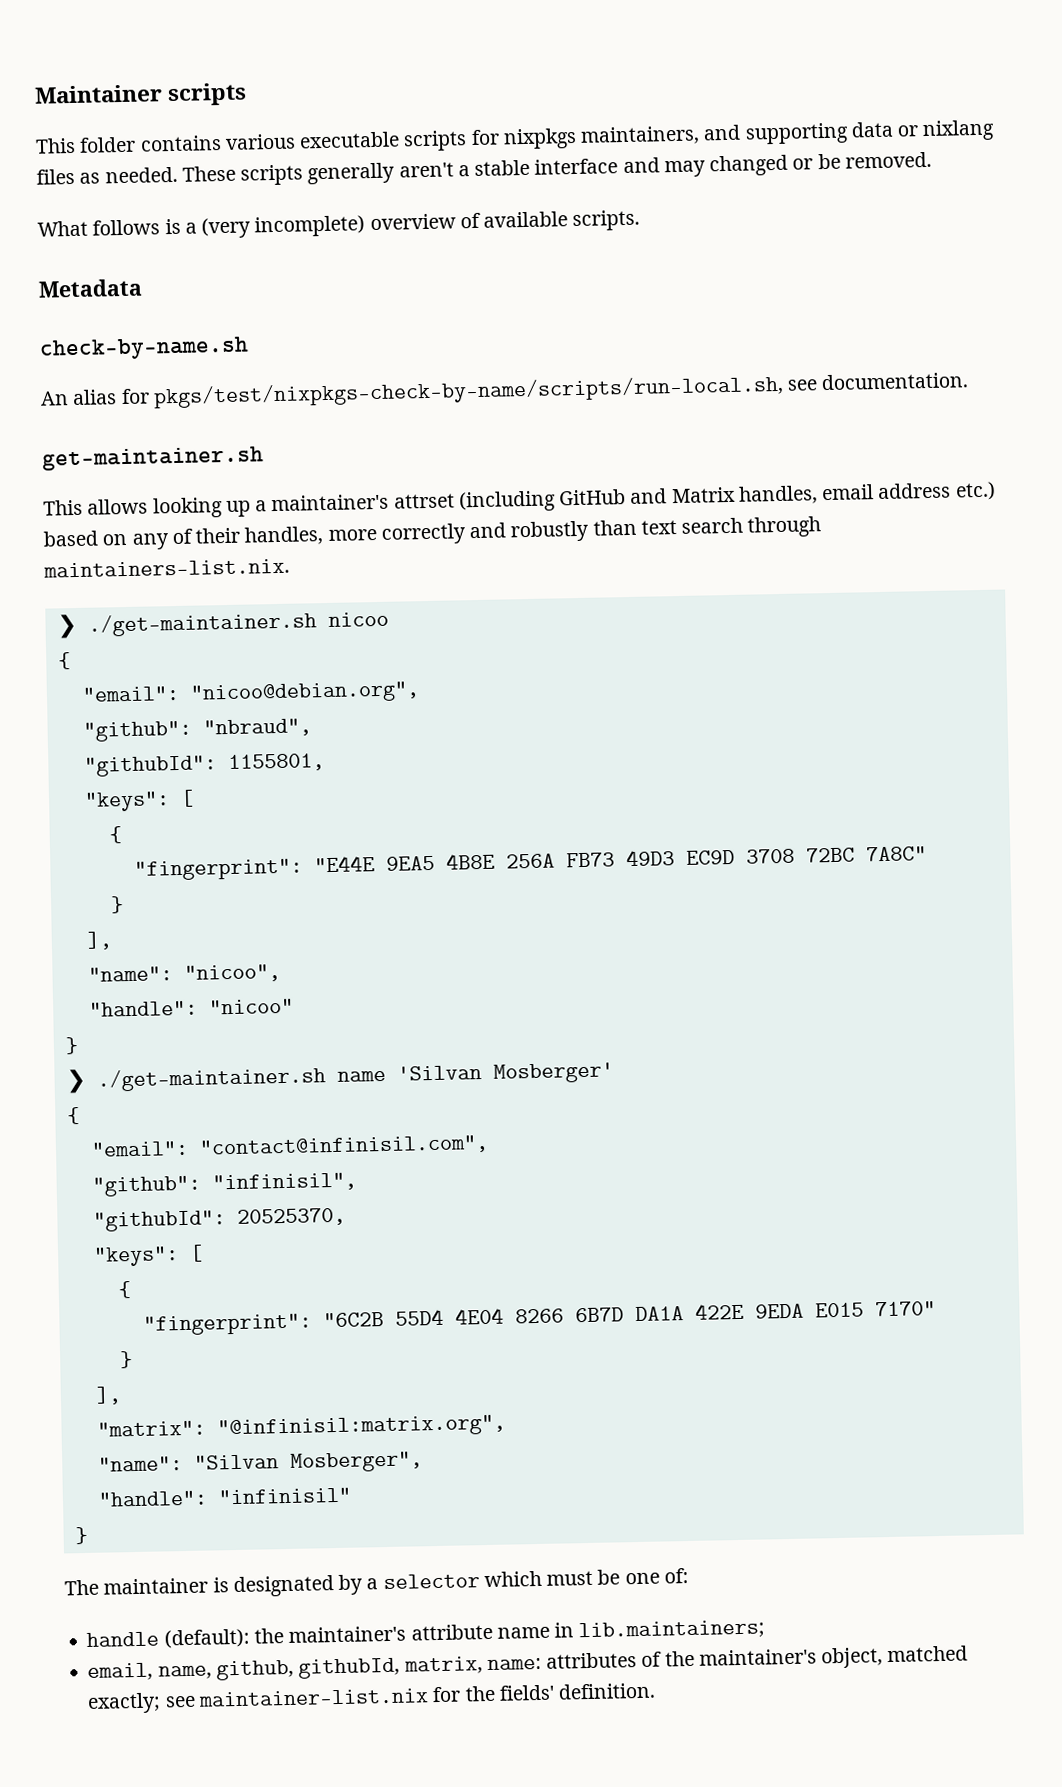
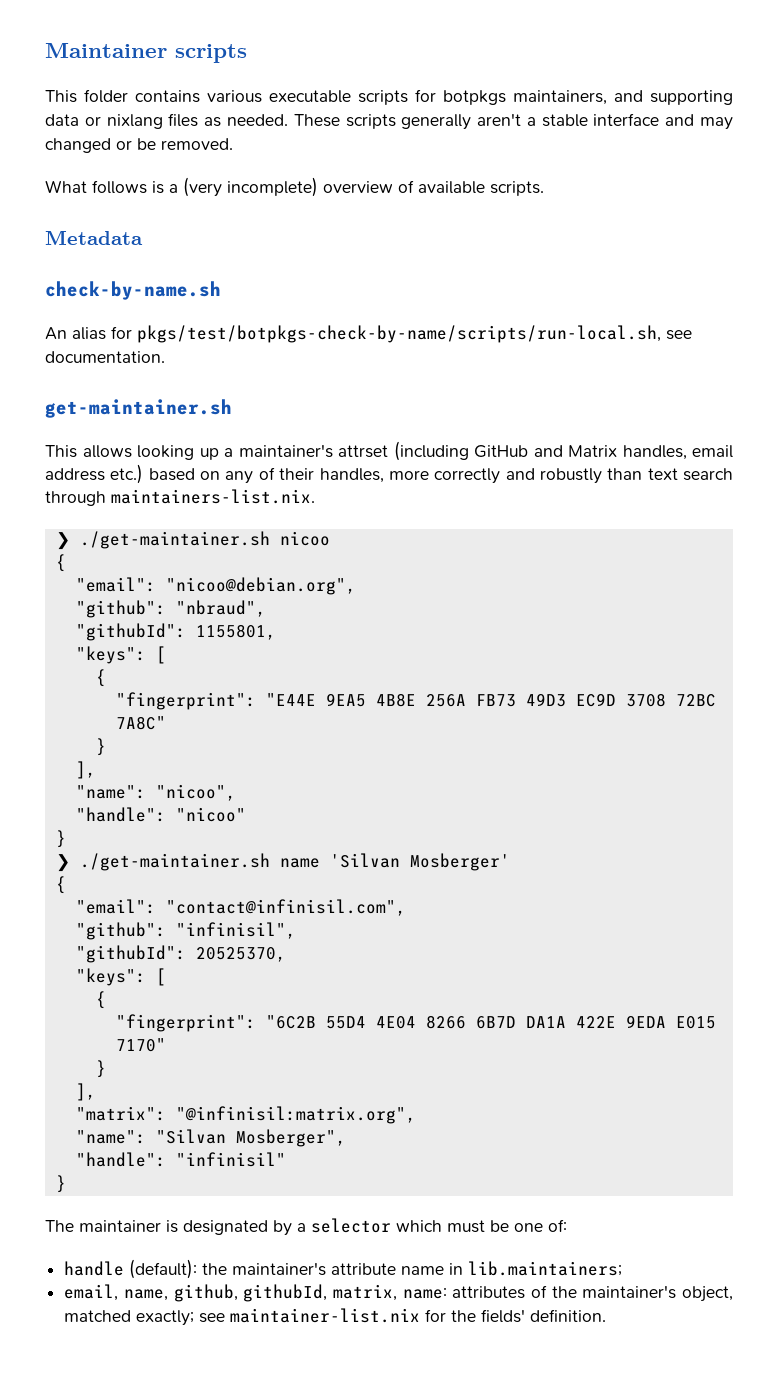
- This folder contains various executable scripts for nixpkgs maintainers, and supporting data or nixlang files as needed.
+ This folder contains various executable scripts for botpkgs maintainers, and supporting data or nixlang files as needed.
- An alias for pkgs/test/nixpkgs-check-by-name/scripts/run-local.sh, see documentation.
+ An alias for pkgs/test/botpkgs-check-by-name/scripts/run-local.sh, see documentation.

